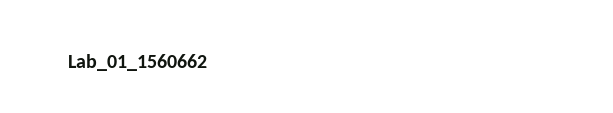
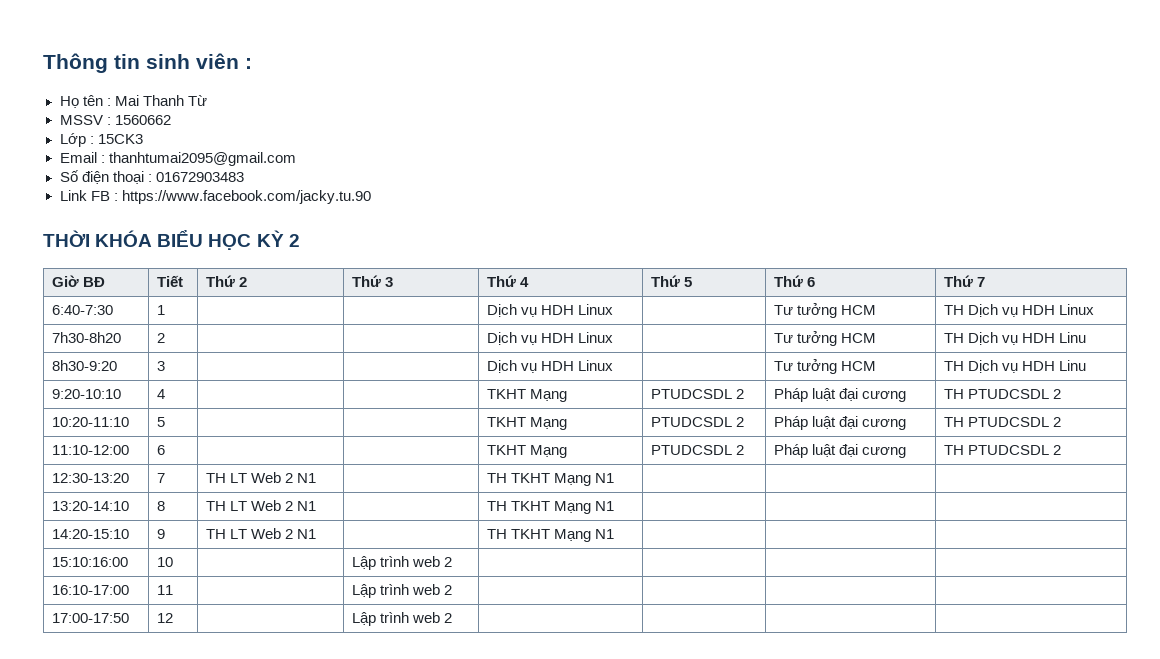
- Lab_01_1560662
+ Thông tin sinh viên :
+ Họ tên : Mai Thanh Từ
+ MSSV : 1560662
+ Lớp : 15CK3
+ Email : thanhtumai2095@gmail.com
+ Số điện thoại : 01672903483
+ Link FB : https://www.facebook.com/jacky.tu.90
+ THỜI KHÓA BIỂU HỌC KỲ 2
+ Giờ BĐ | Tiết | Thứ 2 | Thứ 3 | Thứ 4 | Thứ 5 | Thứ 6 | Thứ 7
+ 6:40-7:30 | 1 | | | Dịch vụ HDH Linux | | Tư tưởng HCM | TH Dịch vụ HDH Linux
+ 7h30-8h20 | 2 | | | Dịch vụ HDH Linux | | Tư tưởng HCM | TH Dịch vụ HDH Linu
+ 8h30-9:20 | 3 | | | Dịch vụ HDH Linux | | Tư tưởng HCM | TH Dịch vụ HDH Linu
+ 9:20-10:10 | 4 | | | TKHT Mạng | PTUDCSDL 2 | Pháp luật đại cương | TH PTUDCSDL 2
+ 10:20-11:10 | 5 | | | TKHT Mạng | PTUDCSDL 2 | Pháp luật đại cương | TH PTUDCSDL 2
+ 11:10-12:00 | 6 | | | TKHT Mạng | PTUDCSDL 2 | Pháp luật đại cương | TH PTUDCSDL 2
+ 12:30-13:20 | 7 | TH LT Web 2 N1 | | TH TKHT Mạng N1 | | |
+ 13:20-14:10 | 8 | TH LT Web 2 N1 | | TH TKHT Mạng N1 | | |
+ 14:20-15:10 | 9 | TH LT Web 2 N1 | | TH TKHT Mạng N1 | | |
+ 15:10:16:00 | 10 | | Lập trình web 2 | | | |
+ 16:10-17:00 | 11 | | Lập trình web 2 | | | |
+ 17:00-17:50 | 12 | | Lập trình web 2 | | | |

